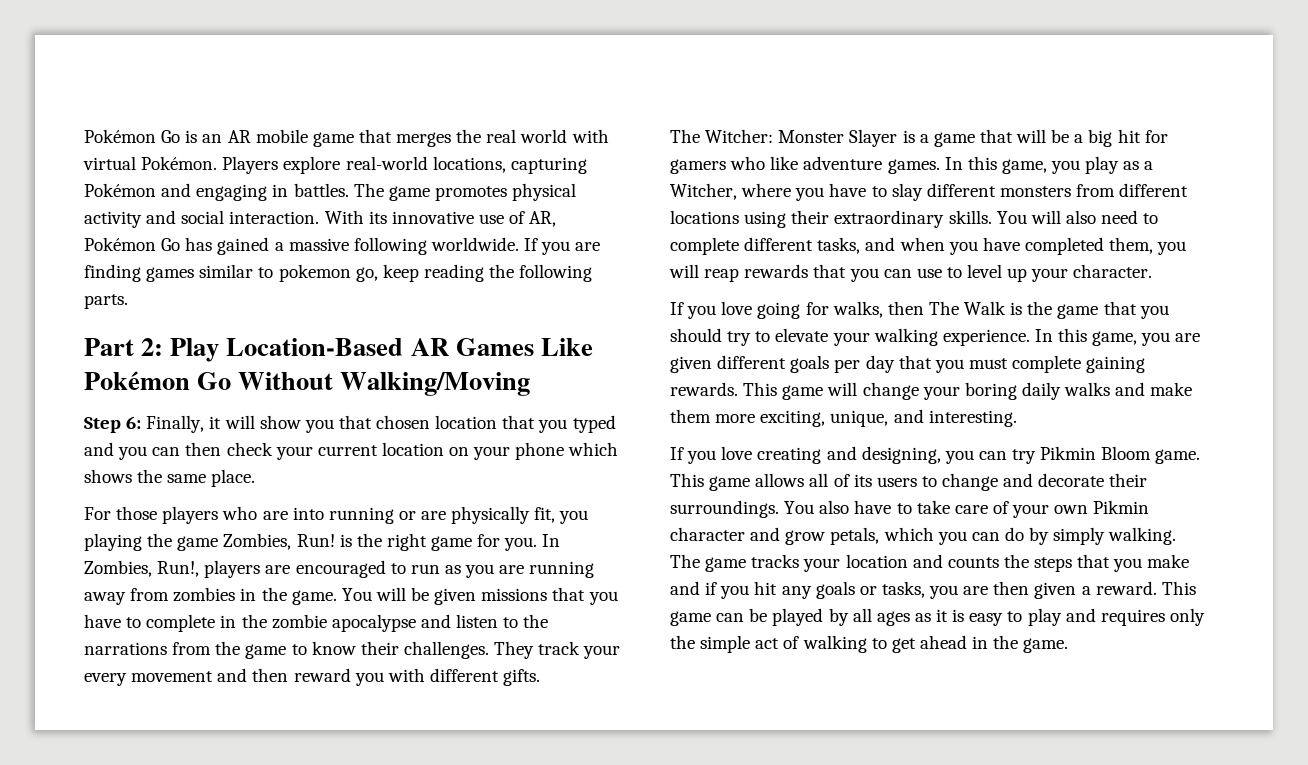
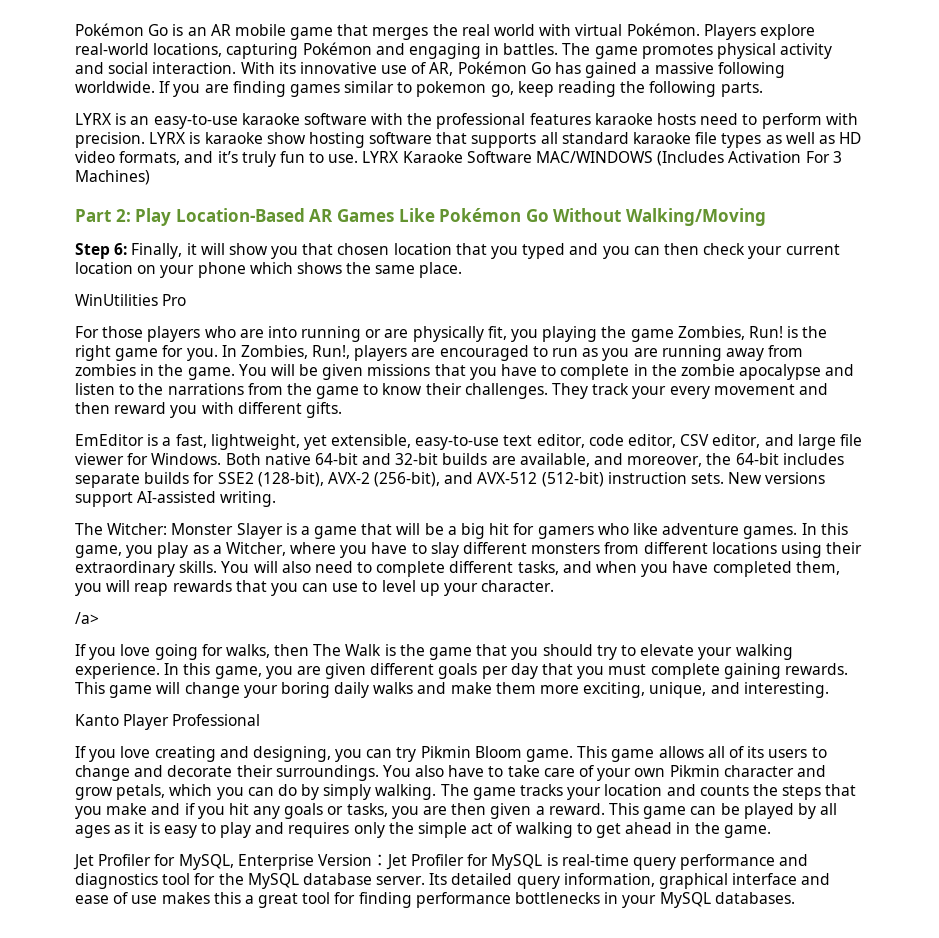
+ LYRX is an easy-to-use karaoke software with the professional features karaoke hosts need to perform with precision. LYRX is karaoke show hosting software that supports all standard karaoke file types as well as HD video formats, and it’s truly fun to use. LYRX Karaoke Software MAC/WINDOWS (Includes Activation For 3 Machines)
+ WinUtilities Pro
+ EmEditor is a fast, lightweight, yet extensible, easy-to-use text editor, code editor, CSV editor, and large file viewer for Windows. Both native 64-bit and 32-bit builds are available, and moreover, the 64-bit includes separate builds for SSE2 (128-bit), AVX-2 (256-bit), and AVX-512 (512-bit) instruction sets. New versions support AI-assisted writing.
+ /a>
+ Kanto Player Professional
+ Jet Profiler for MySQL, Enterprise Version：Jet Profiler for MySQL is real-time query performance and diagnostics tool for the MySQL database server. Its detailed query information, graphical interface and ease of use makes this a great tool for finding performance bottlenecks in your MySQL databases.

